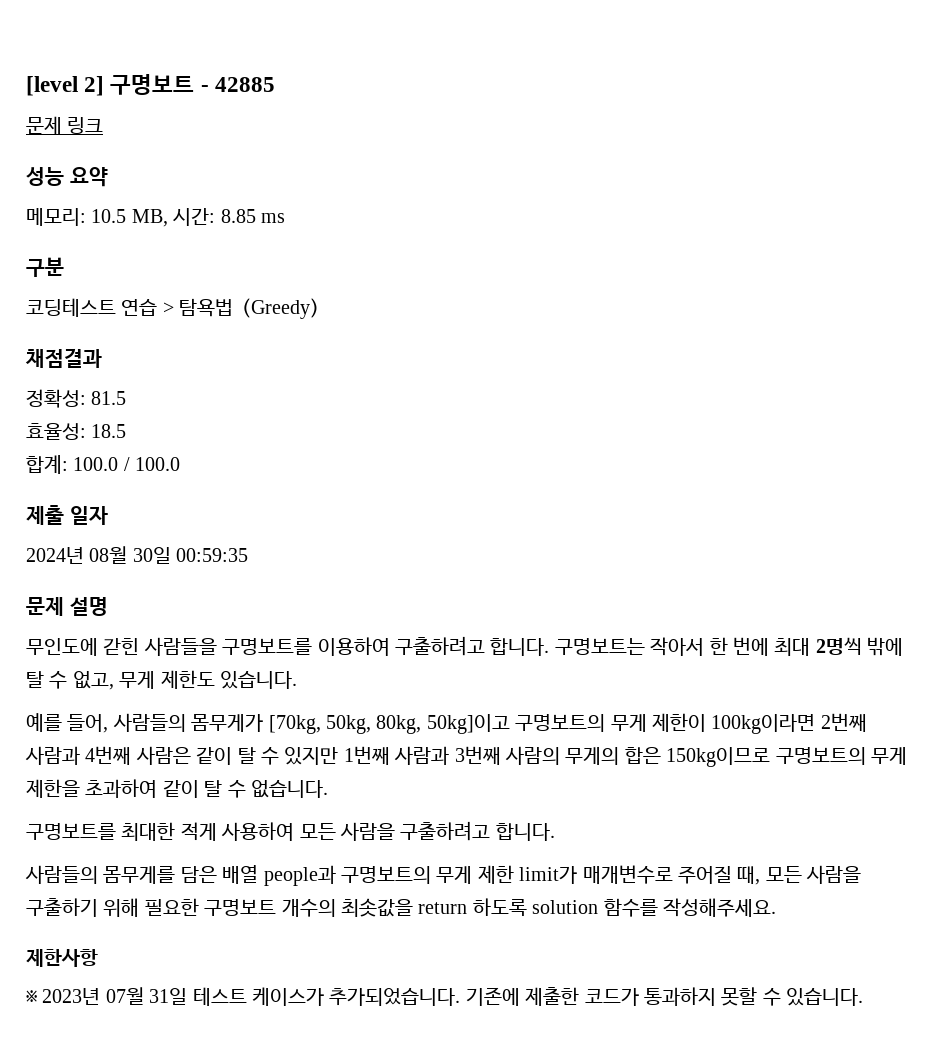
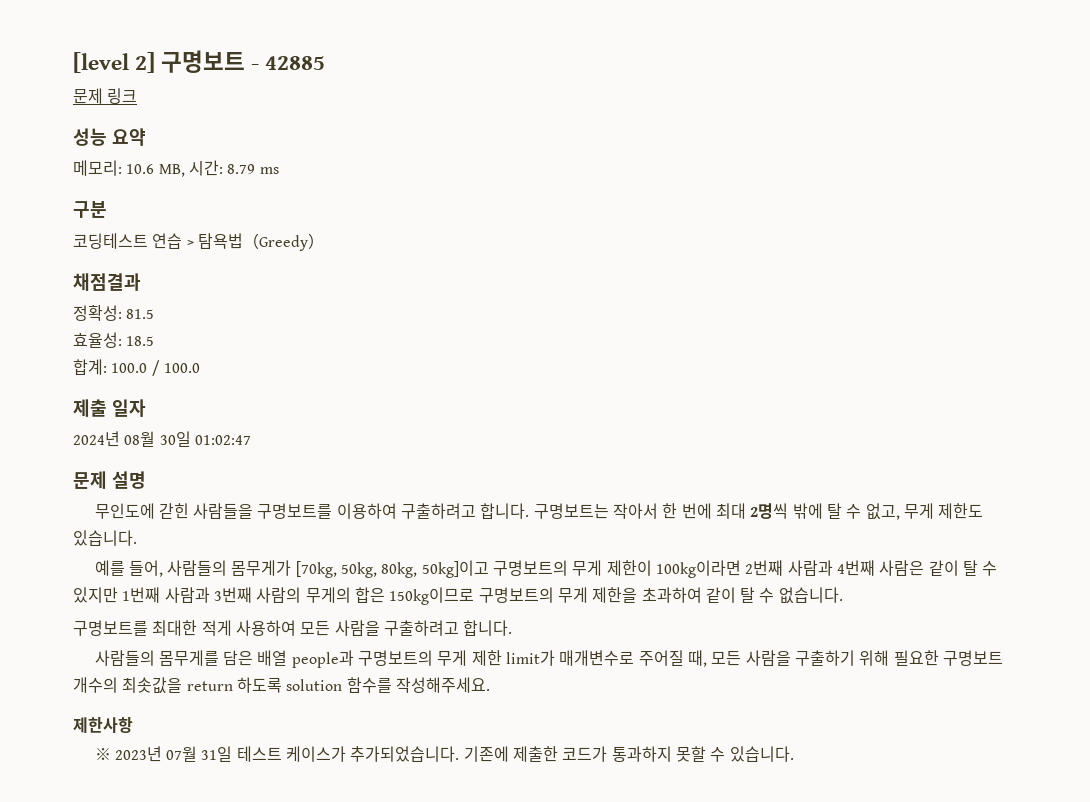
- 메모리: 10.5 MB, 시간: 8.85 ms
+ 메모리: 10.6 MB, 시간: 8.79 ms
- 2024년 08월 30일 00:59:35
+ 2024년 08월 30일 01:02:47

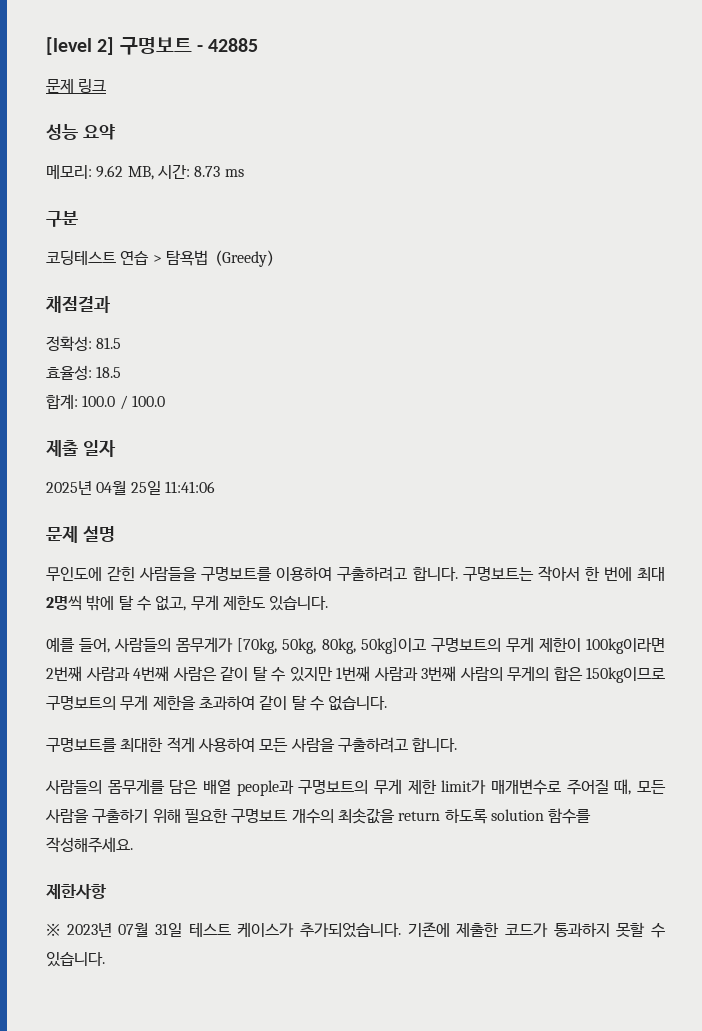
- 메모리: 10.6 MB, 시간: 8.79 ms
+ 메모리: 9.62 MB, 시간: 8.73 ms
- 2024년 08월 30일 01:02:47
+ 2025년 04월 25일 11:41:06

